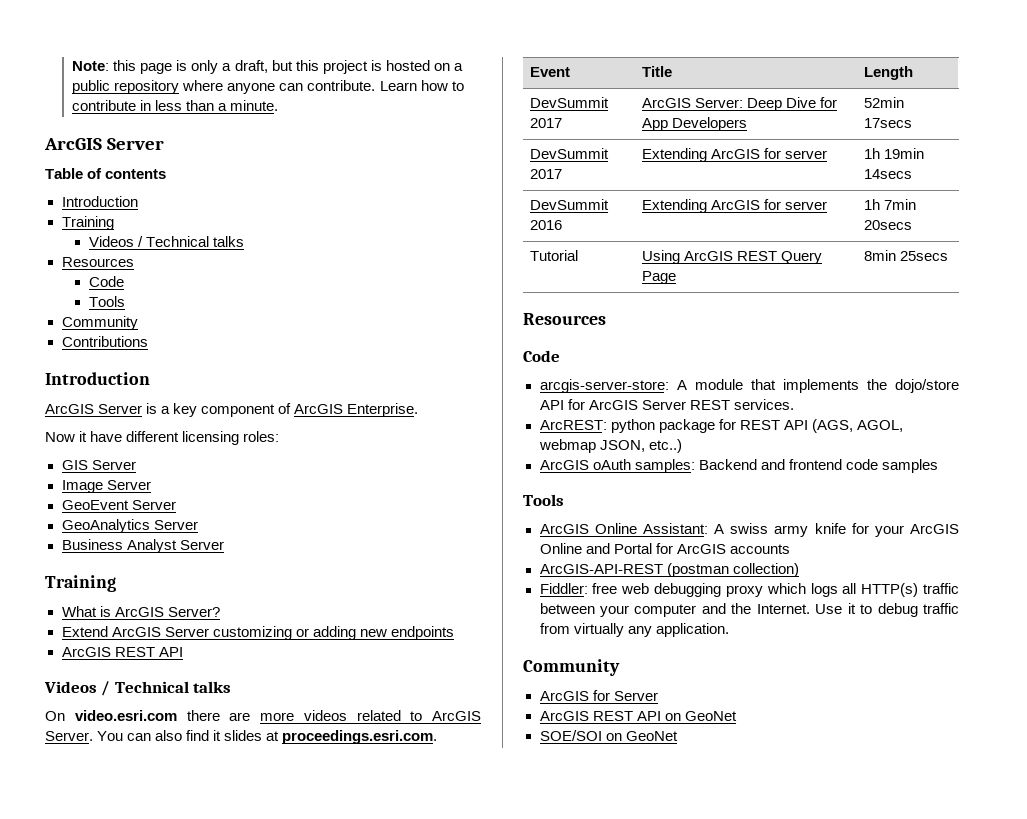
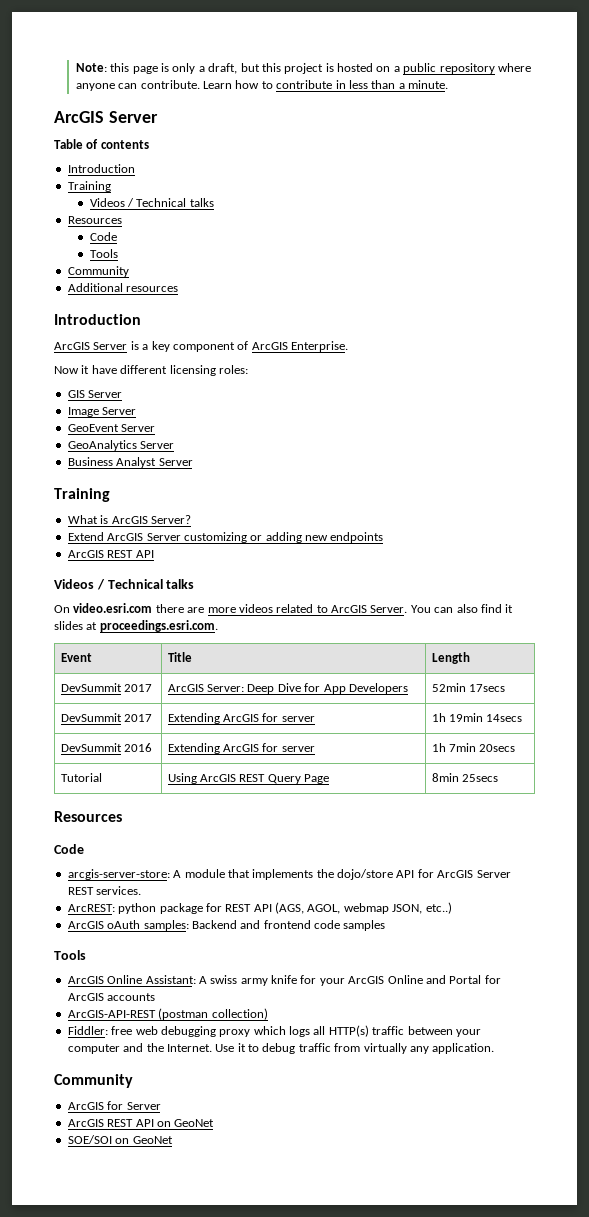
- Contributions
+ Additional resources

